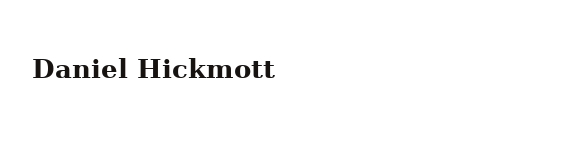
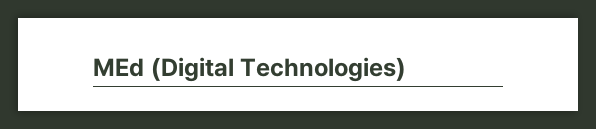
- Daniel Hickmott
+ MEd (Digital Technologies)

